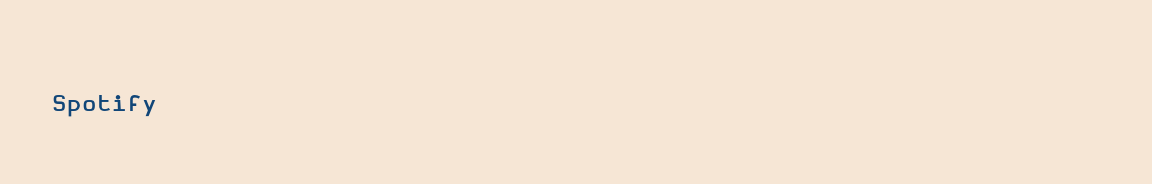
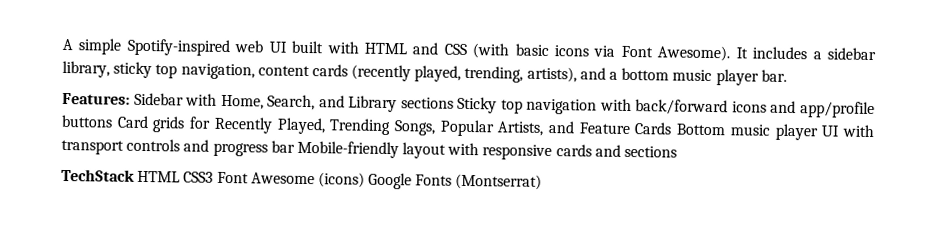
- Spotify
+ A simple Spotify-inspired web UI built with HTML and CSS (with basic icons via Font Awesome). It includes a sidebar library, sticky top navigation, content cards (recently played, trending, artists), and a bottom music player bar.
+ Features: Sidebar with Home, Search, and Library sections Sticky top navigation with back/forward icons and app/profile buttons Card grids for Recently Played, Trending Songs, Popular Artists, and Feature Cards Bottom music player UI with transport controls and progress bar Mobile-friendly layout with responsive cards and sections
+ TechStack HTML CSS3 Font Awesome (icons) Google Fonts (Montserrat)

